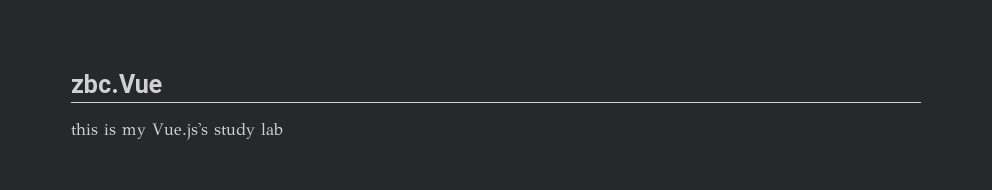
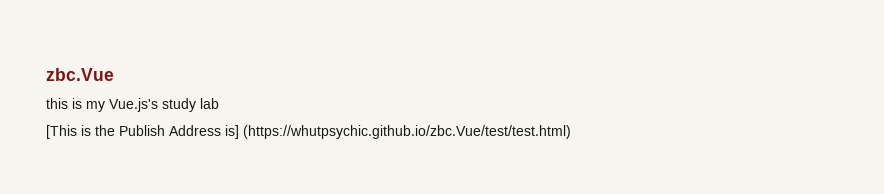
+ [This is the Publish Address is] (https://whutpsychic.github.io/zbc.Vue/test/test.html)

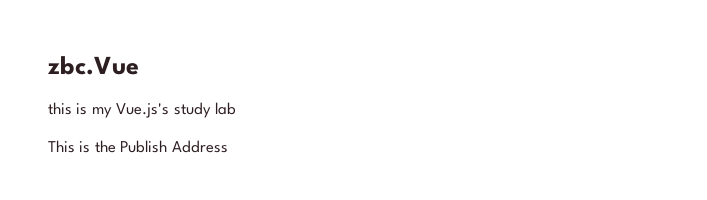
- [This is the Publish Address is] (https://whutpsychic.github.io/zbc.Vue/test/test.html)
+ This is the Publish Address

